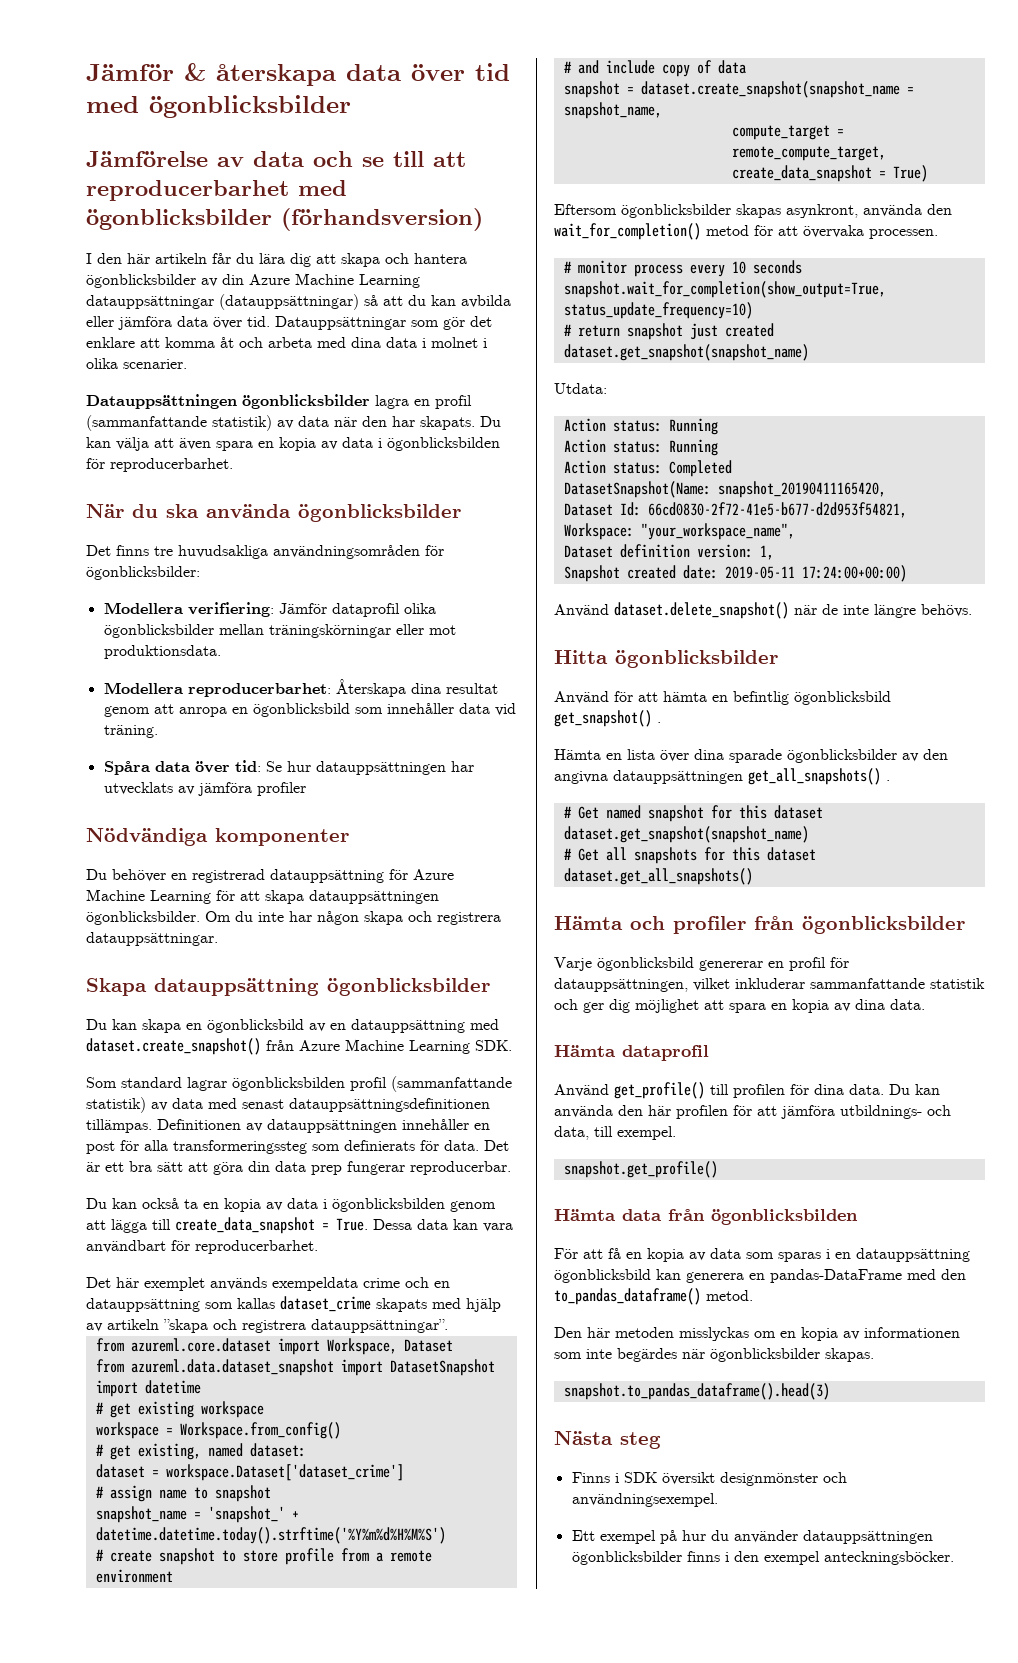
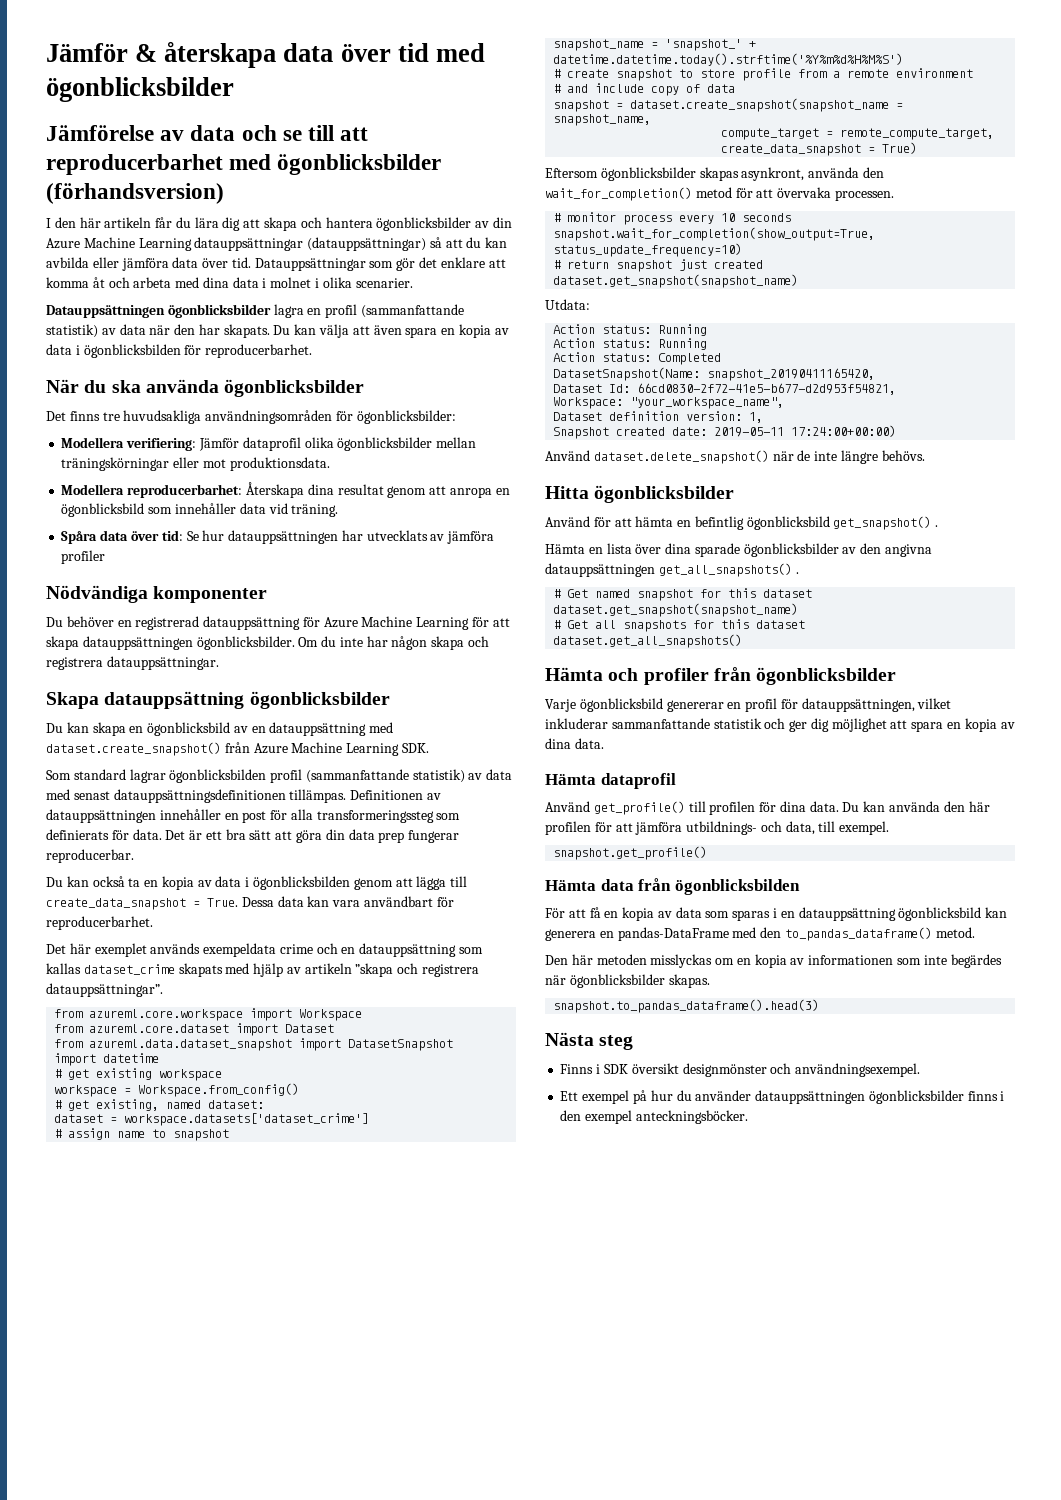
+ from azureml.core.workspace import Workspace
- from azureml.core.dataset import Workspace, Dataset
+ from azureml.core.dataset import Dataset
- dataset = workspace.Dataset['dataset_crime']
+ dataset = workspace.datasets['dataset_crime']

